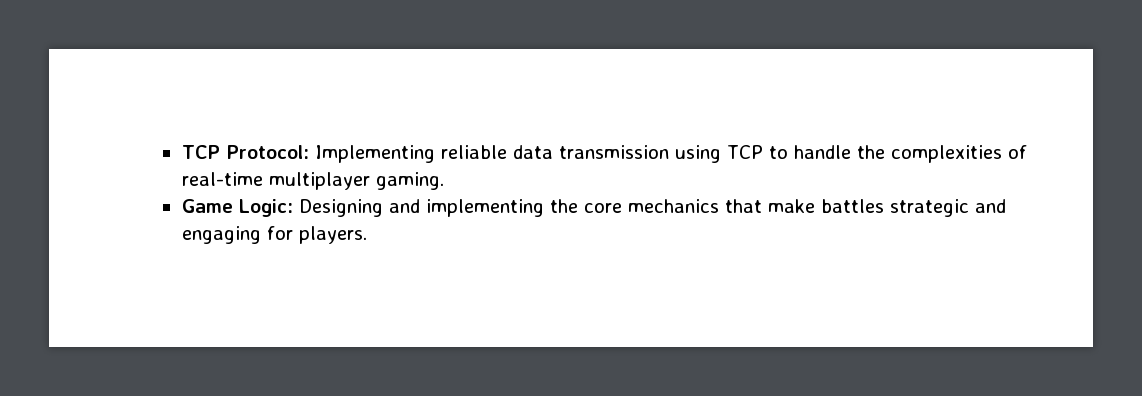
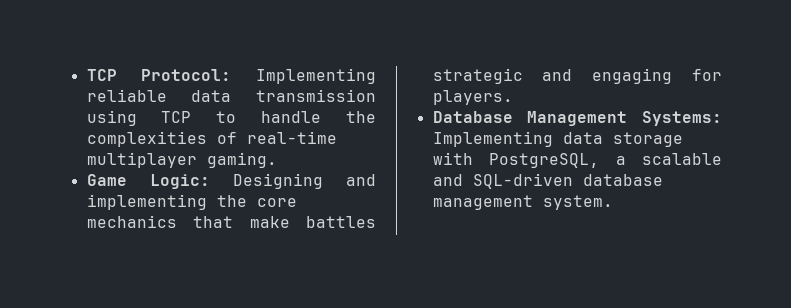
+ Database Management Systems: Implementing data storage with PostgreSQL, a scalable and SQL-driven database management system.

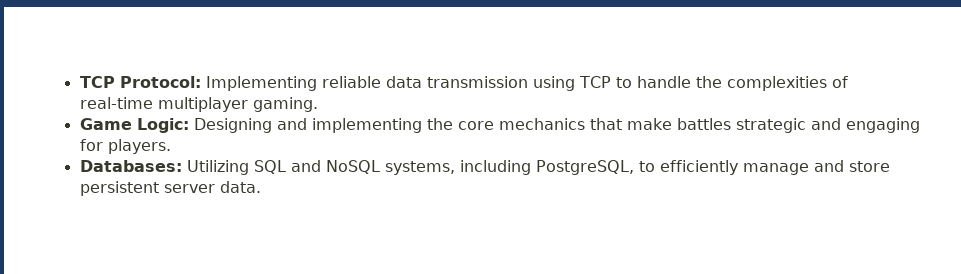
- Database Management Systems: Implementing data storage with PostgreSQL, a scalable and SQL-driven database management system.
+ Databases: Utilizing SQL and NoSQL systems, including PostgreSQL, to efficiently manage and store persistent server data.

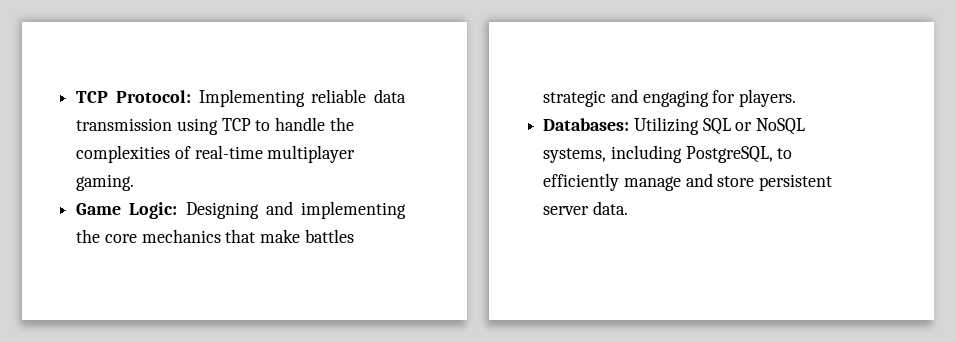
- Databases: Utilizing SQL and NoSQL systems, including PostgreSQL, to efficiently manage and store persistent server data.
+ Databases: Utilizing SQL or NoSQL systems, including PostgreSQL, to efficiently manage and store persistent server data.

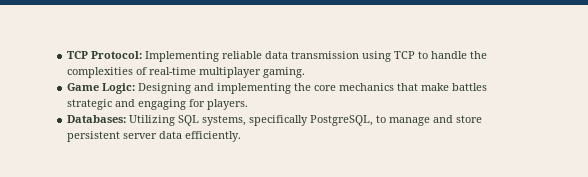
- Databases: Utilizing SQL or NoSQL systems, including PostgreSQL, to efficiently manage and store persistent server data.
+ Databases: Utilizing SQL systems, specifically PostgreSQL, to manage and store persistent server data efficiently.

